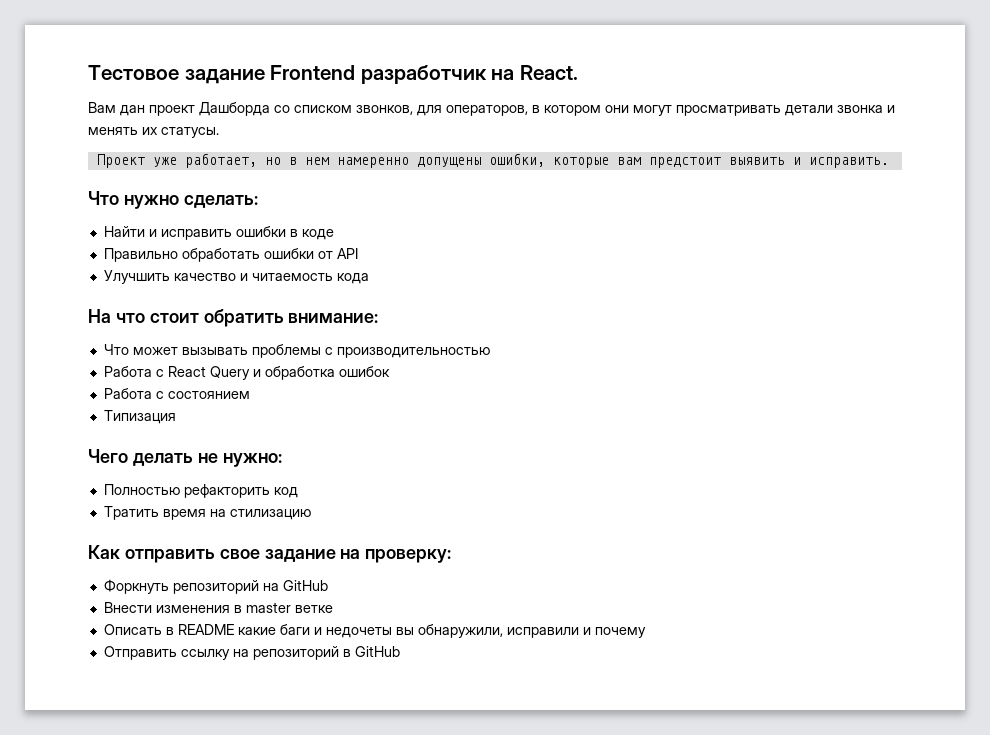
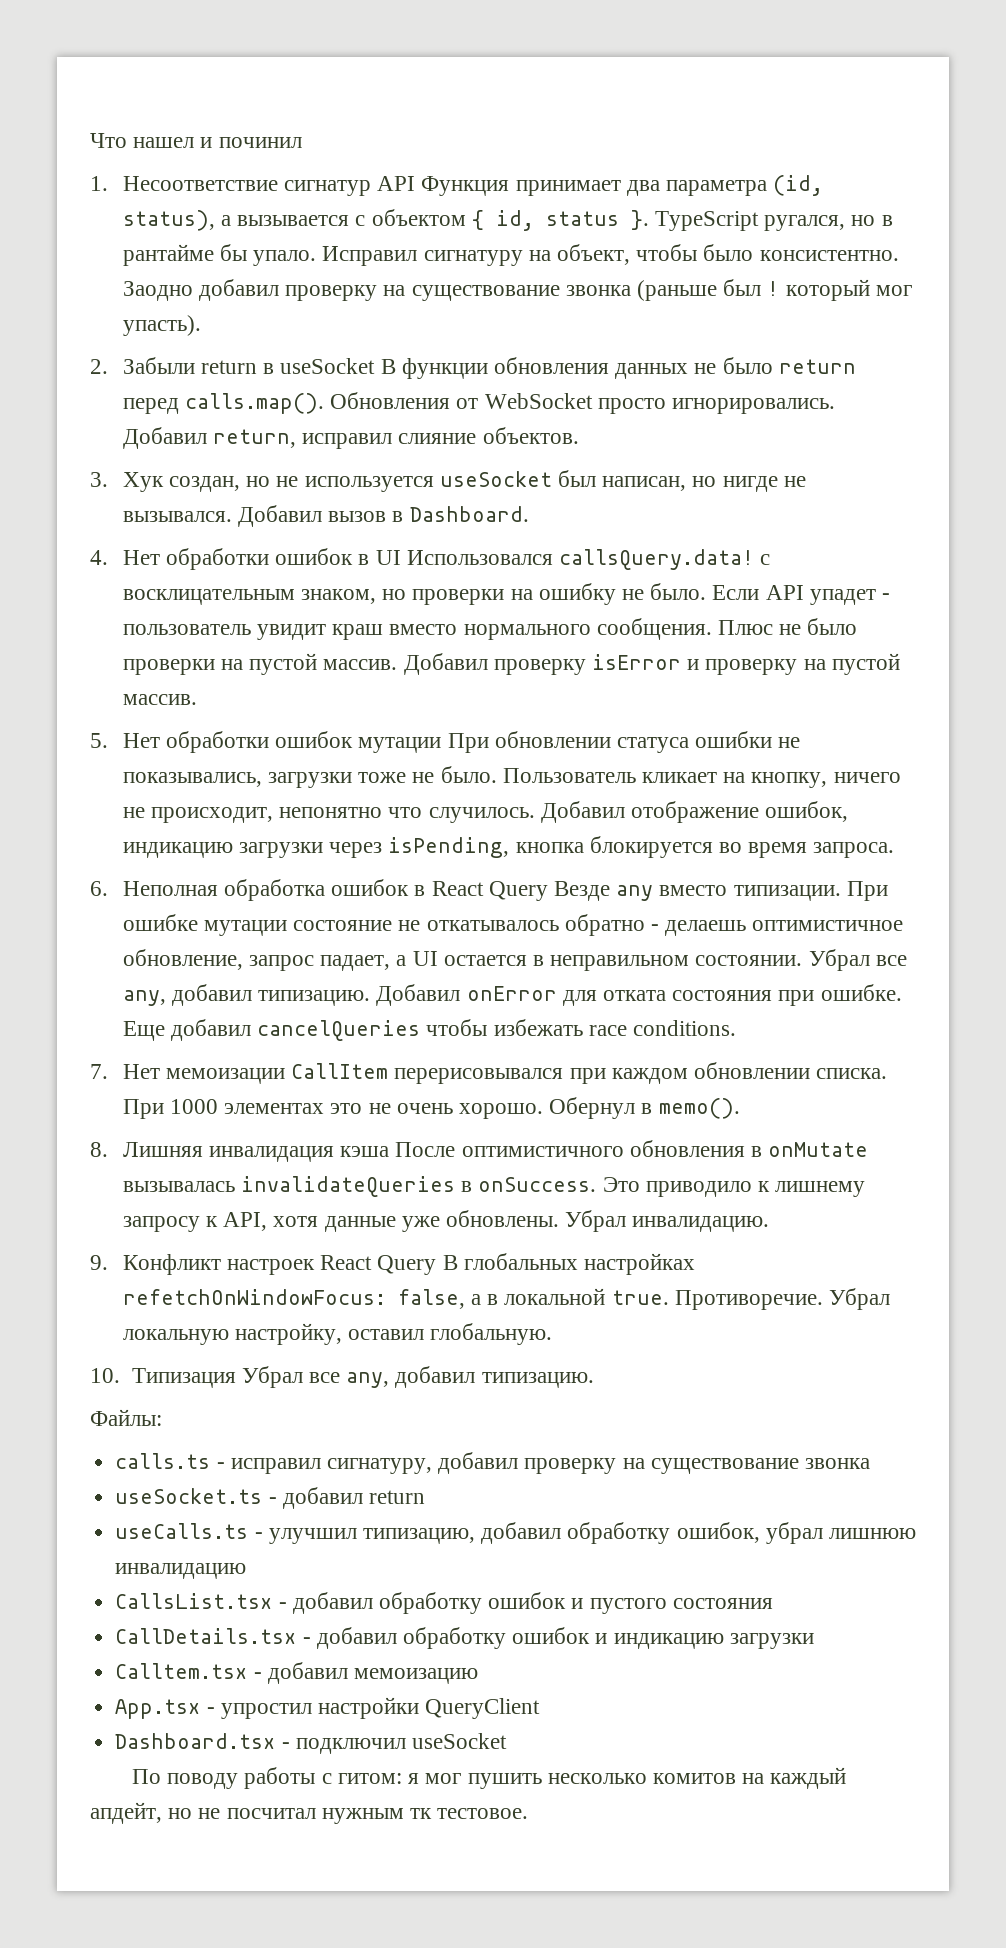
- Тестовое задание Frontend разработчик на React.
- Вам дан проект Дашборда со списком звонков, для операторов, в котором они могут просматривать детали звонка и менять их статусы.
- Проект уже работает, но в нем намеренно допущены ошибки, которые вам предстоит выявить и исправить.
- Что нужно сделать:
- Найти и исправить ошибки в коде
- Правильно обработать ошибки от API
- Улучшить качество и читаемость кода
- На что стоит обратить внимание:
- Что может вызывать проблемы с производительностью
- Работа с React Query и обработка ошибок
- Работа с состоянием
- Типизация
- Чего делать не нужно:
- Полностью рефакторить код
- Тратить время на стилизацию
- Как отправить свое задание на проверку:
- Форкнуть репозиторий на GitHub
- Внести изменения в master ветке
- Описать в README какие баги и недочеты вы обнаружили, исправили и почему
- Отправить ссылку на репозиторий в GitHub
+ Что нашел и починил
+ 1. Несоответствие сигнатур API Функция принимает два параметра (id, status), а вызывается с объектом { id, status }. TypeScript ругался, но в рантайме бы упало. Исправил сигнатуру на объект, чтобы было консистентно. Заодно добавил проверку на существование звонка (раньше был ! который мог упасть).
+ 2. Забыли return в useSocket В функции обновления данных не было return перед calls.map(). Обновления от WebSocket просто игнорировались. Добавил return, исправил слияние объектов.
+ 3. Хук создан, но не используется useSocket был написан, но нигде не вызывался. Добавил вызов в Dashboard.
+ 4. Нет обработки ошибок в UI Использовался callsQuery.data! с восклицательным знаком, но проверки на ошибку не было. Если API упадет - пользователь увидит краш вместо нормального сообщения. Плюс не было проверки на пустой массив. Добавил проверку isError и проверку на пустой массив.
+ 5. Нет обработки ошибок мутации При обновлении статуса ошибки не показывались, загрузки тоже не было. Пользователь кликает на кнопку, ничего не происходит, непонятно что случилось. Добавил отображение ошибок, индикацию загрузки через isPending, кнопка блокируется во время запроса.
+ 6. Неполная обработка ошибок в React Query Везде any вместо типизации. При ошибке мутации состояние не откатывалось обратно - делаешь оптимистичное обновление, запрос падает, а UI остается в неправильном состоянии. Убрал все any, добавил типизацию. Добавил onError для отката состояния при ошибке. Еще добавил cancelQueries чтобы избежать race conditions.
+ 7. Нет мемоизации CallItem перерисовывался при каждом обновлении списка. При 1000 элементах это не очень хорошо. Обернул в memo().
+ 8. Лишняя инвалидация кэша После оптимистичного обновления в onMutate вызывалась invalidateQueries в onSuccess. Это приводило к лишнему запросу к API, хотя данные уже обновлены. Убрал инвалидацию.
+ 9. Конфликт настроек React Query В глобальных настройках refetchOnWindowFocus: false, а в локальной true. Противоречие. Убрал локальную настройку, оставил глобальную.
+ 10. Типизация Убрал все any, добавил типизацию.
+ Файлы:
+ calls.ts - исправил сигнатуру, добавил проверку на существование звонка
+ useSocket.ts - добавил return
+ useCalls.ts - улучшил типизацию, добавил обработку ошибок, убрал лишнюю инвалидацию
+ CallsList.tsx - добавил обработку ошибок и пустого состояния
+ CallDetails.tsx - добавил обработку ошибок и индикацию загрузки
+ Calltem.tsx - добавил мемоизацию
+ App.tsx - упростил настройки QueryClient
+ Dashboard.tsx - подключил useSocket
+ По поводу работы с гитом: я мог пушить несколько комитов на каждый апдейт, но не посчитал нужным тк тестовое.

